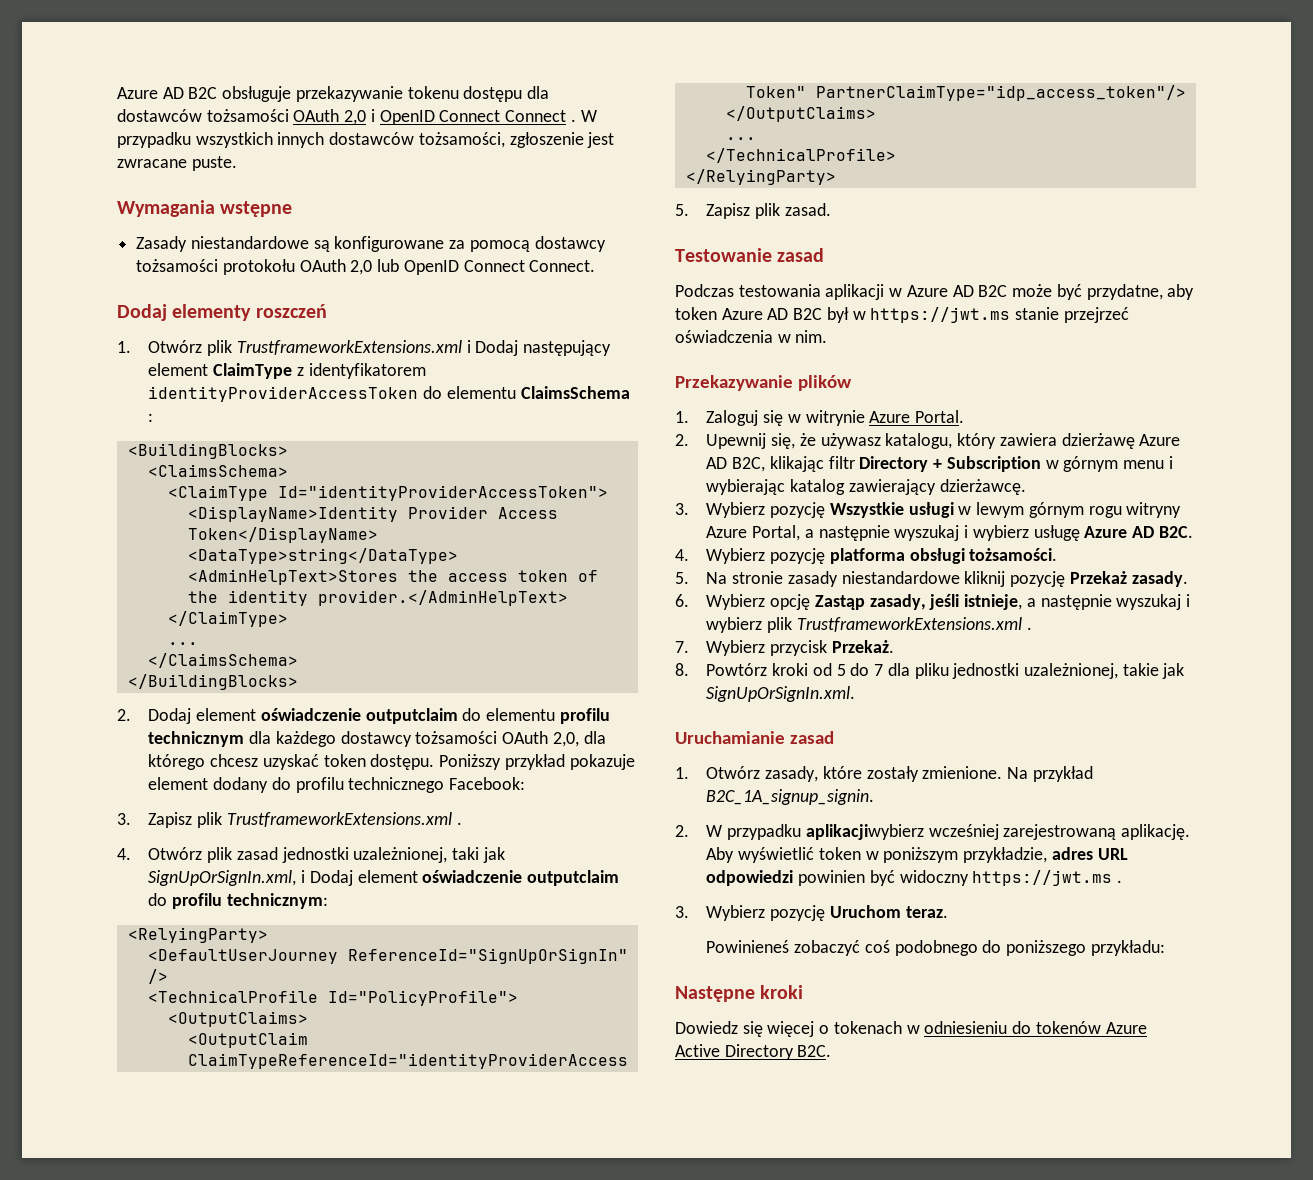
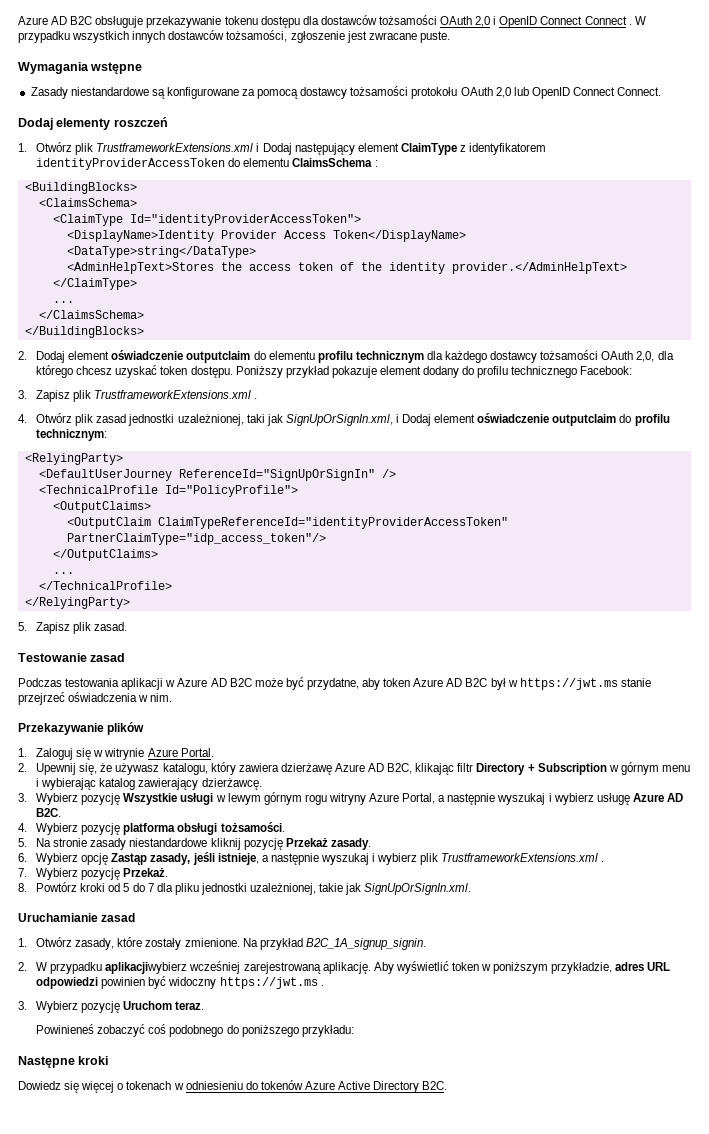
- 7. Wybierz przycisk Przekaż.
+ 7. Wybierz pozycję Przekaż.

